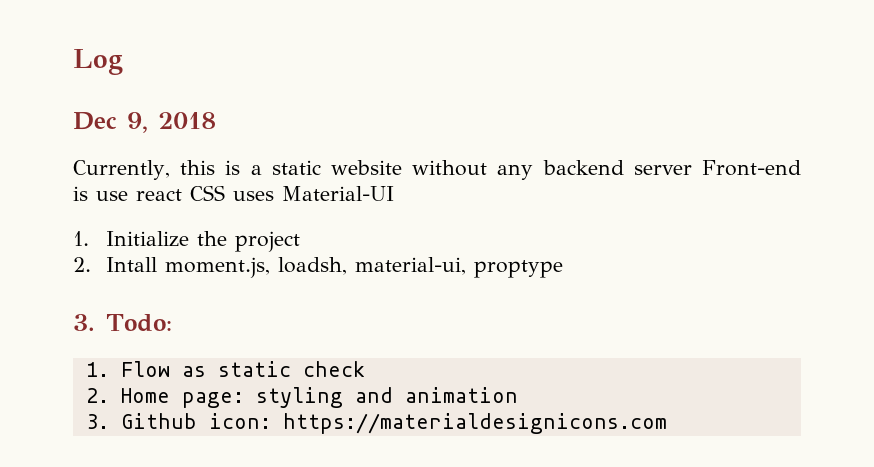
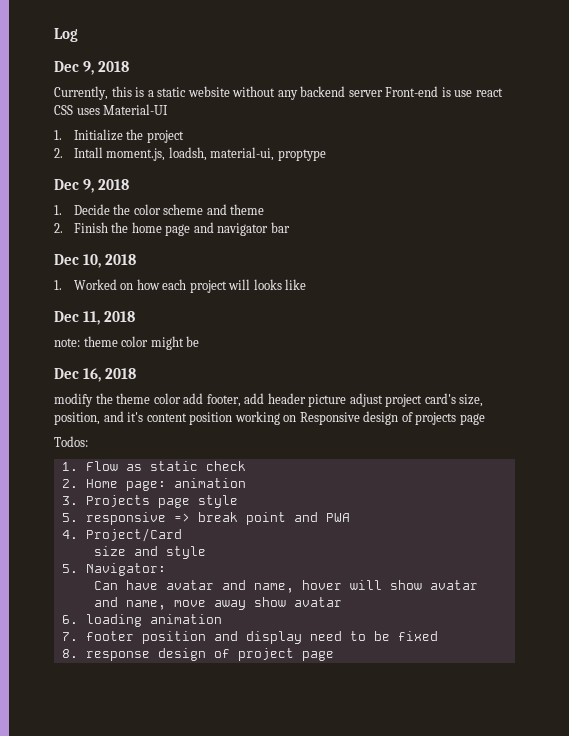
  2. Intall moment.js, loadsh, material-ui, proptype
- 3. Todo:
+ Dec 9, 2018
+ 1. Decide the color scheme and theme
+ 2. Finish the home page and navigator bar
+ Dec 10, 2018
+ 1. Worked on how each project will looks like
+ Dec 11, 2018
+ note: theme color might be
+ Dec 16, 2018
+ modify the theme color add footer, add header picture adjust project card's size, position, and it's content position working on Responsive design of projects page
+ Todos:
- 2. Home page: styling and animation
+ 2. Home page: animation
- 3. Github icon: https://materialdesignicons.com
+ 3. Projects page style
+ 5. responsive => break point and PWA
+ 4. Project/Card
+ size and style
+ 5. Navigator:
+ Can have avatar and name, hover will show avatar and name, move away show avatar
+ 6. loading animation
+ 7. footer position and display need to be fixed
+ 8. response design of project page

